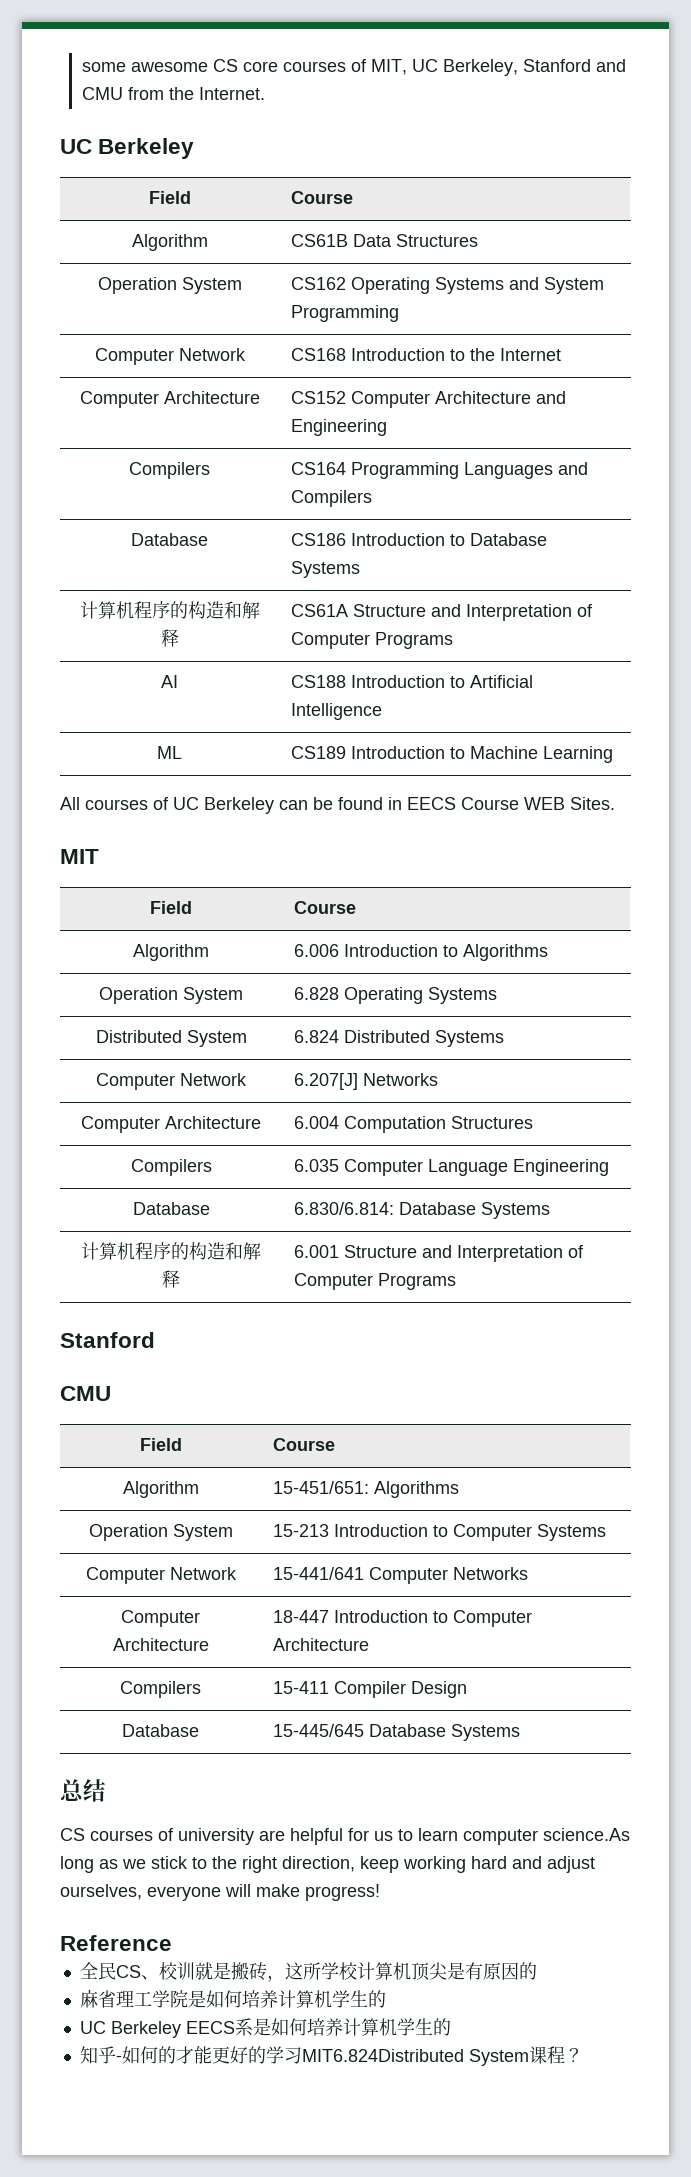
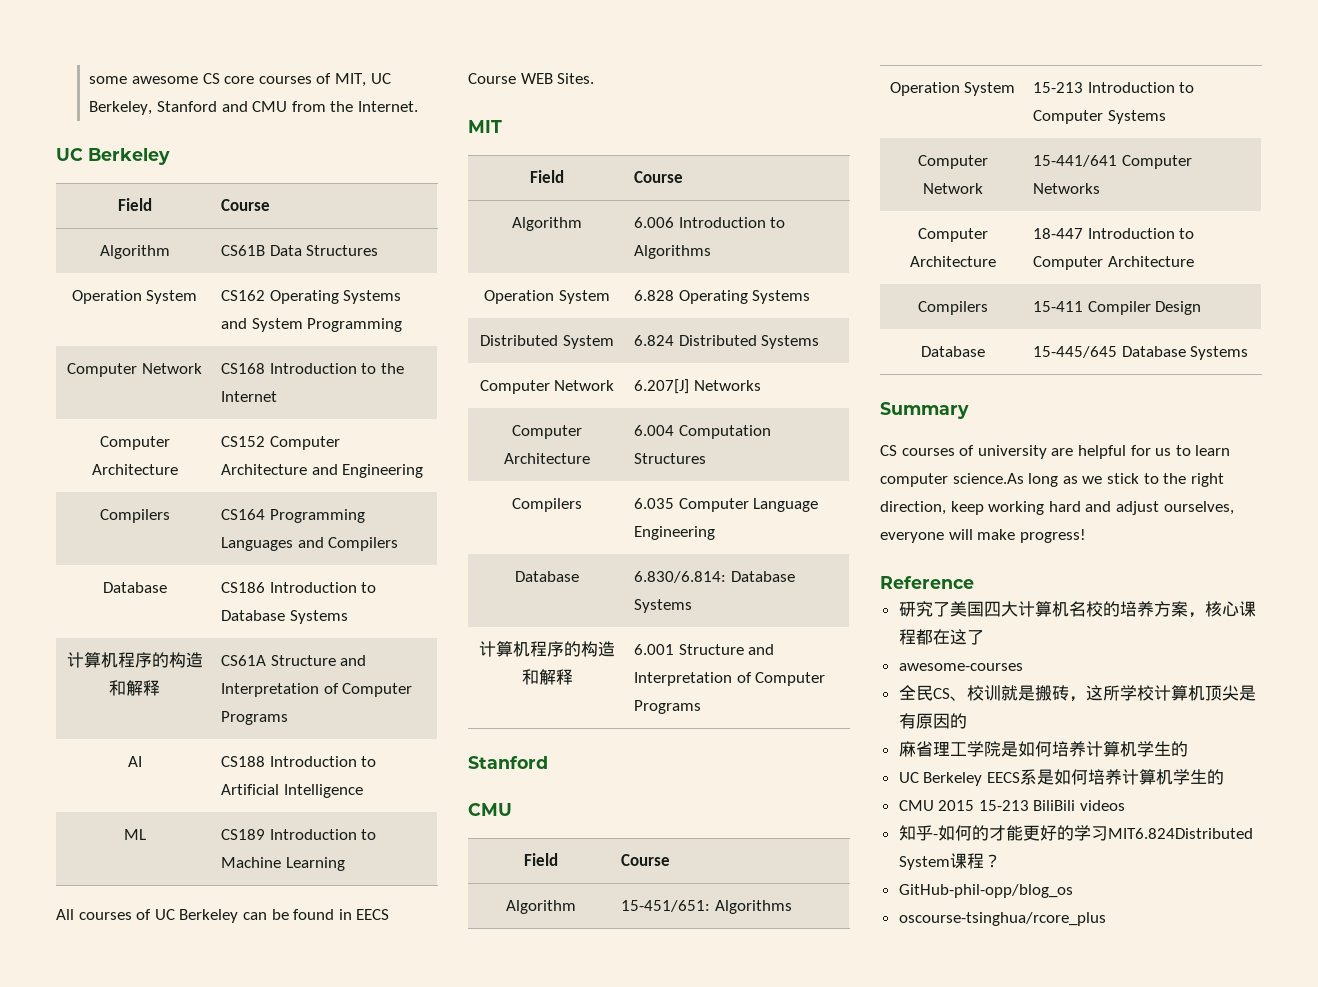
- 总结
+ Summary
+ 研究了美国四大计算机名校的培养方案，核心课程都在这了
+ awesome-courses
+ CMU 2015 15-213 BiliBili videos
+ GitHub-phil-opp/blog_os
+ oscourse-tsinghua/rcore_plus

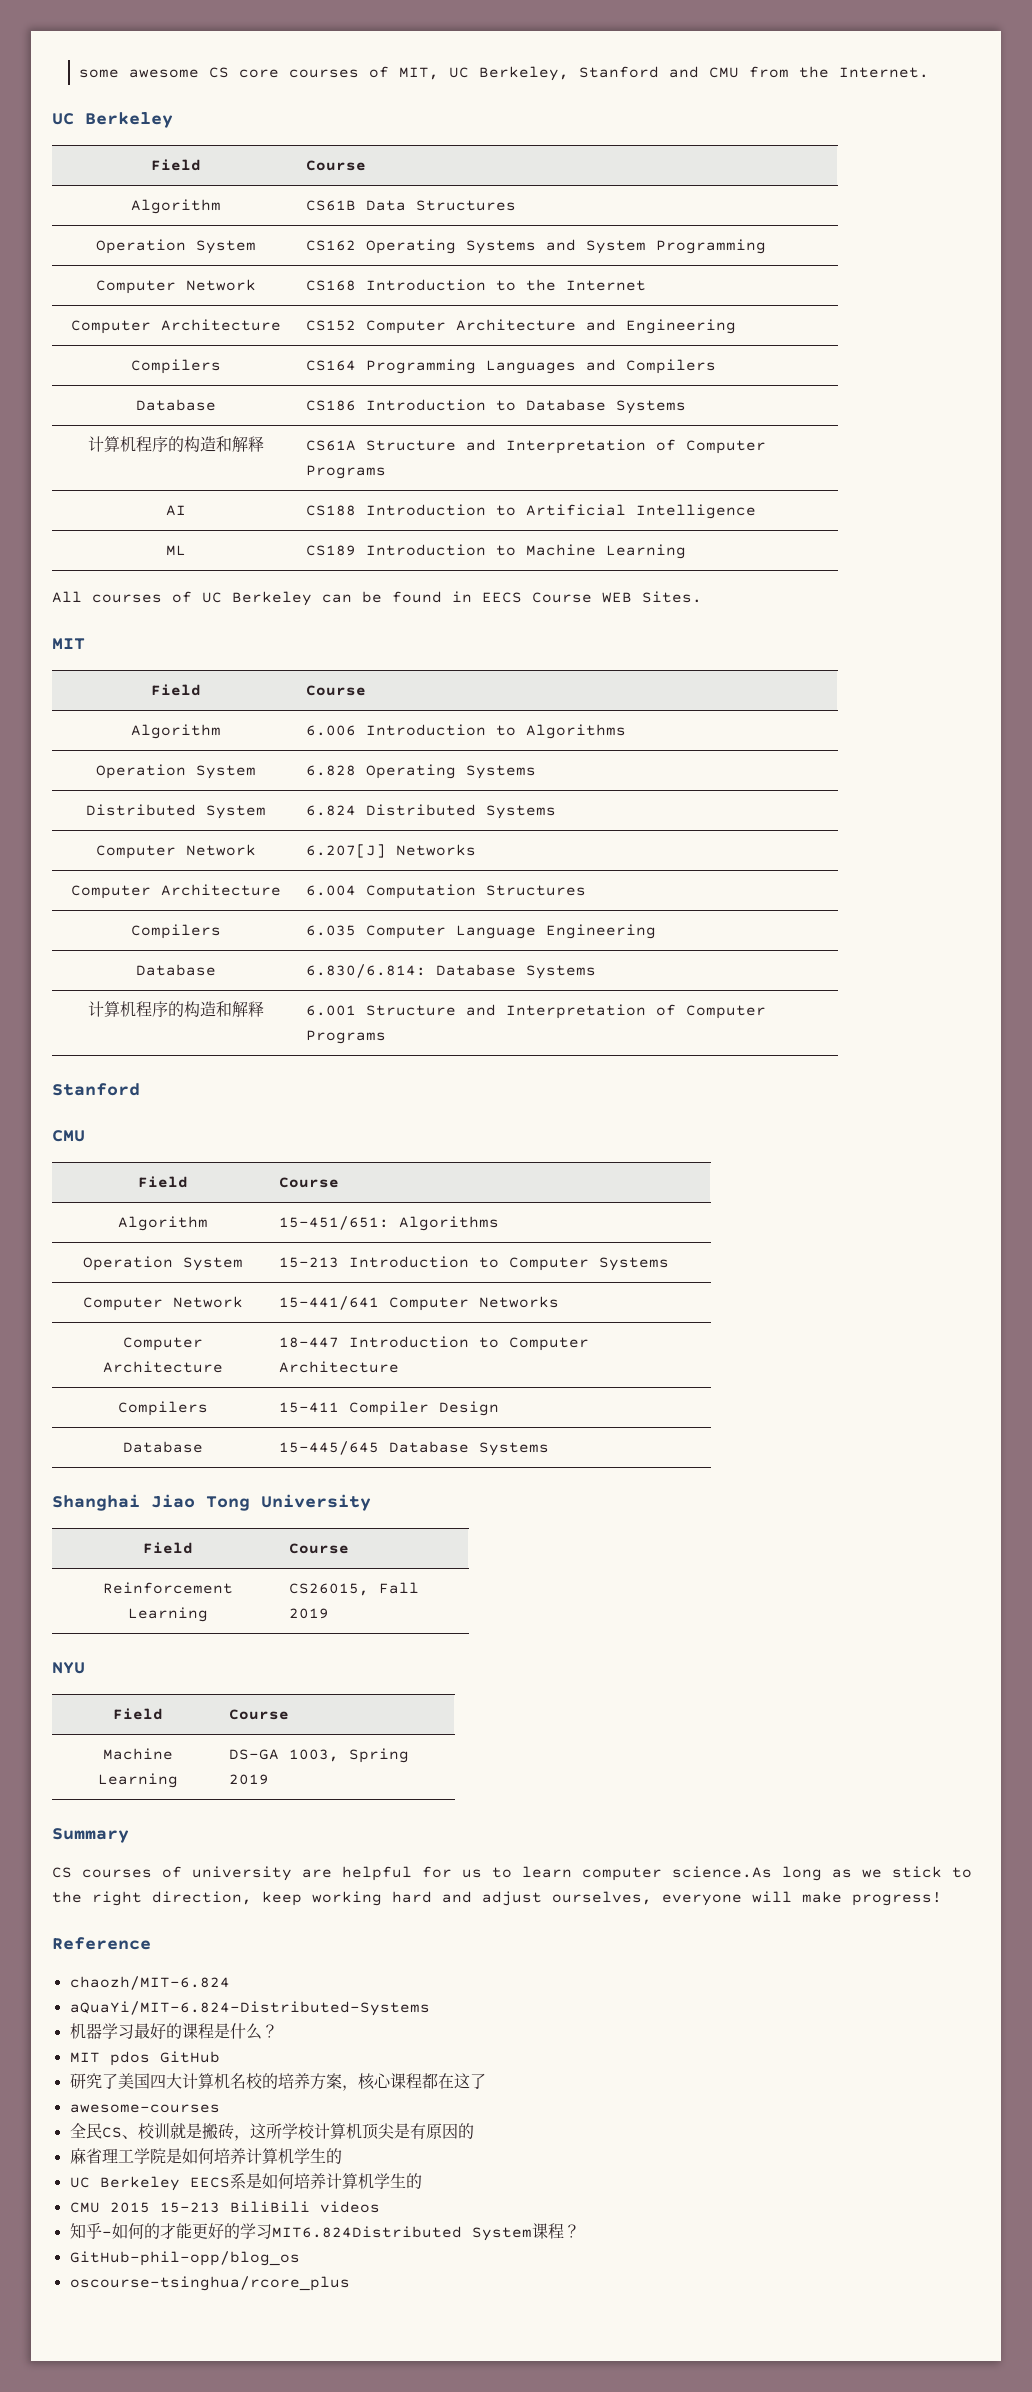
+ Shanghai Jiao Tong University
+ Field | Course
+ Reinforcement Learning | CS26015, Fall 2019
+ NYU
+ Field | Course
+ Machine Learning | DS-GA 1003, Spring 2019
+ chaozh/MIT-6.824
+ aQuaYi/MIT-6.824-Distributed-Systems
+ 机器学习最好的课程是什么？
+ MIT pdos GitHub

